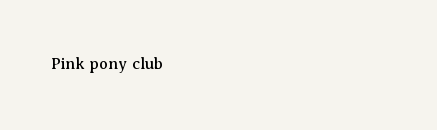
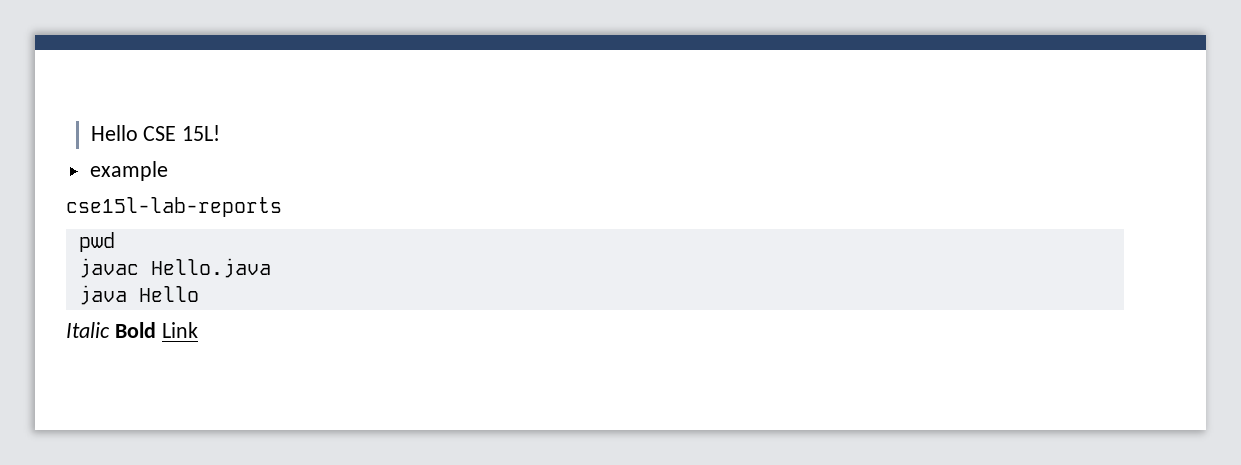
- Pink pony club
+ Hello CSE 15L!
+ example
+ cse15l-lab-reports
+ pwd
+ javac Hello.java
+ java Hello
+ Italic Bold Link

